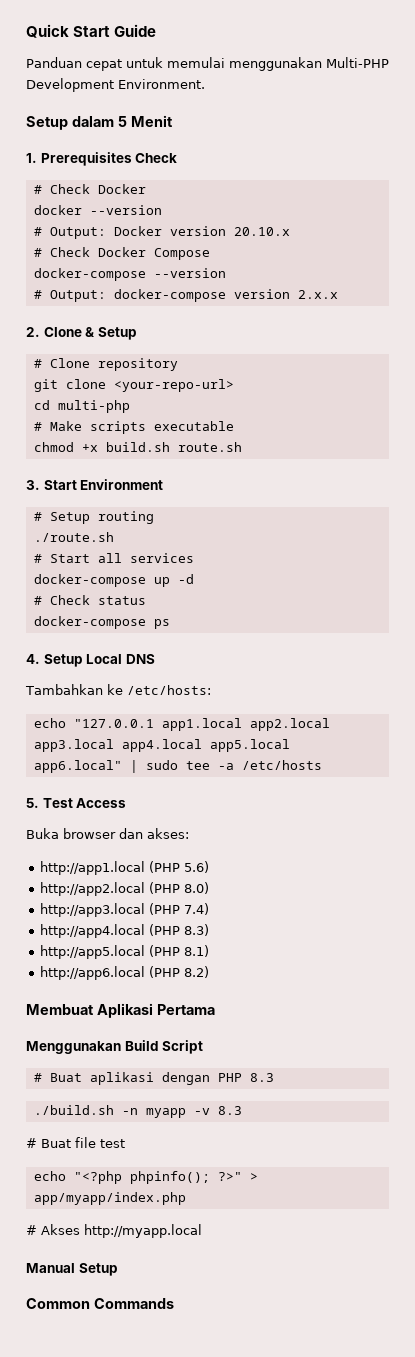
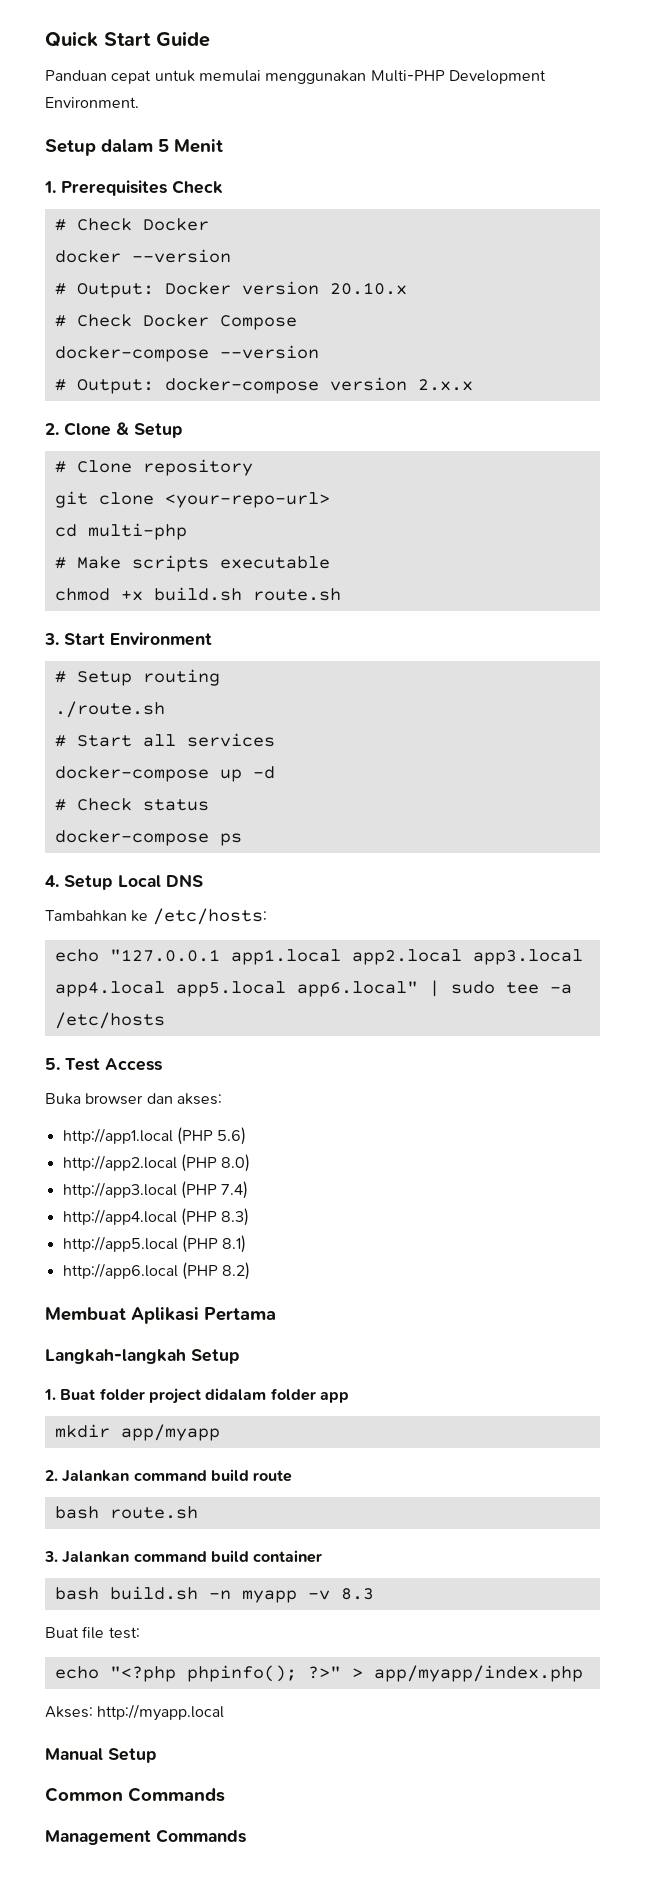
- Menggunakan Build Script
- # Buat aplikasi dengan PHP 8.3
- ./build.sh -n myapp -v 8.3
+ Langkah-langkah Setup
+ 1. Buat folder project didalam folder app
+ mkdir app/myapp
+ 2. Jalankan command build route
+ bash route.sh
+ 3. Jalankan command build container
+ bash build.sh -n myapp -v 8.3
- # Buat file test
+ Buat file test:
- # Akses http://myapp.local
+ Akses: http://myapp.local
+ Management Commands

